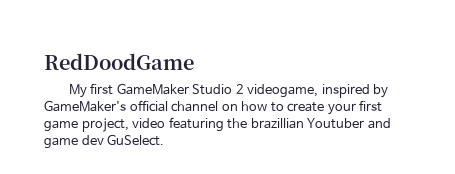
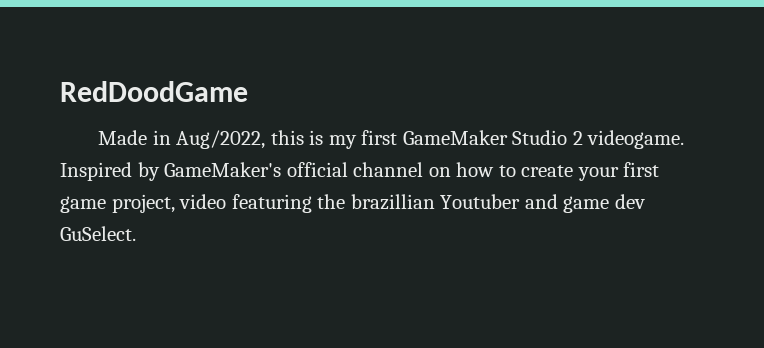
- My first GameMaker Studio 2 videogame, inspired by GameMaker's official channel on how to create your first game project, video featuring the brazillian Youtuber and game dev GuSelect.
+ Made in Aug/2022, this is my first GameMaker Studio 2 videogame. Inspired by GameMaker's official channel on how to create your first game project, video featuring the brazillian Youtuber and game dev GuSelect.

